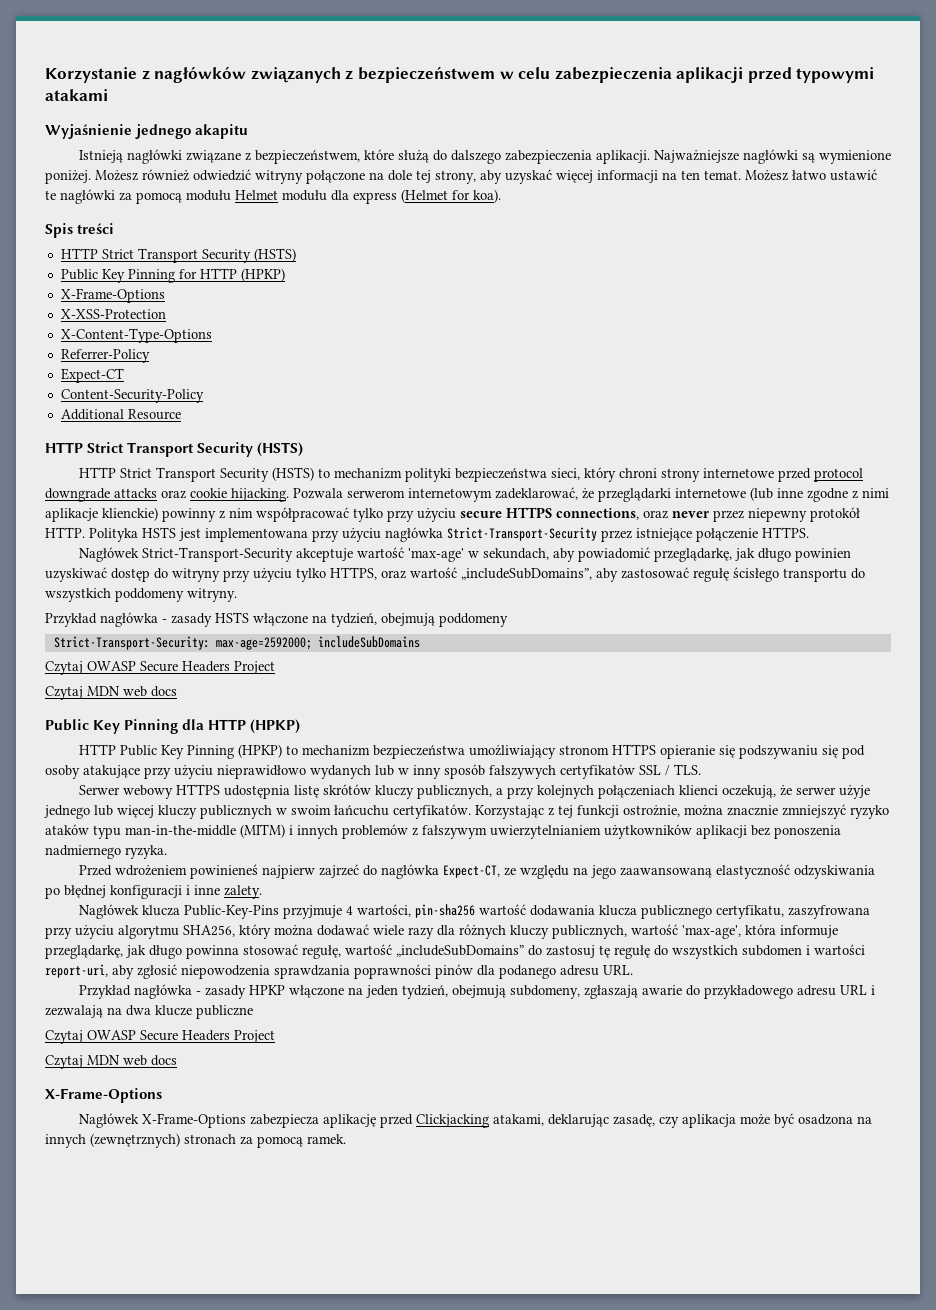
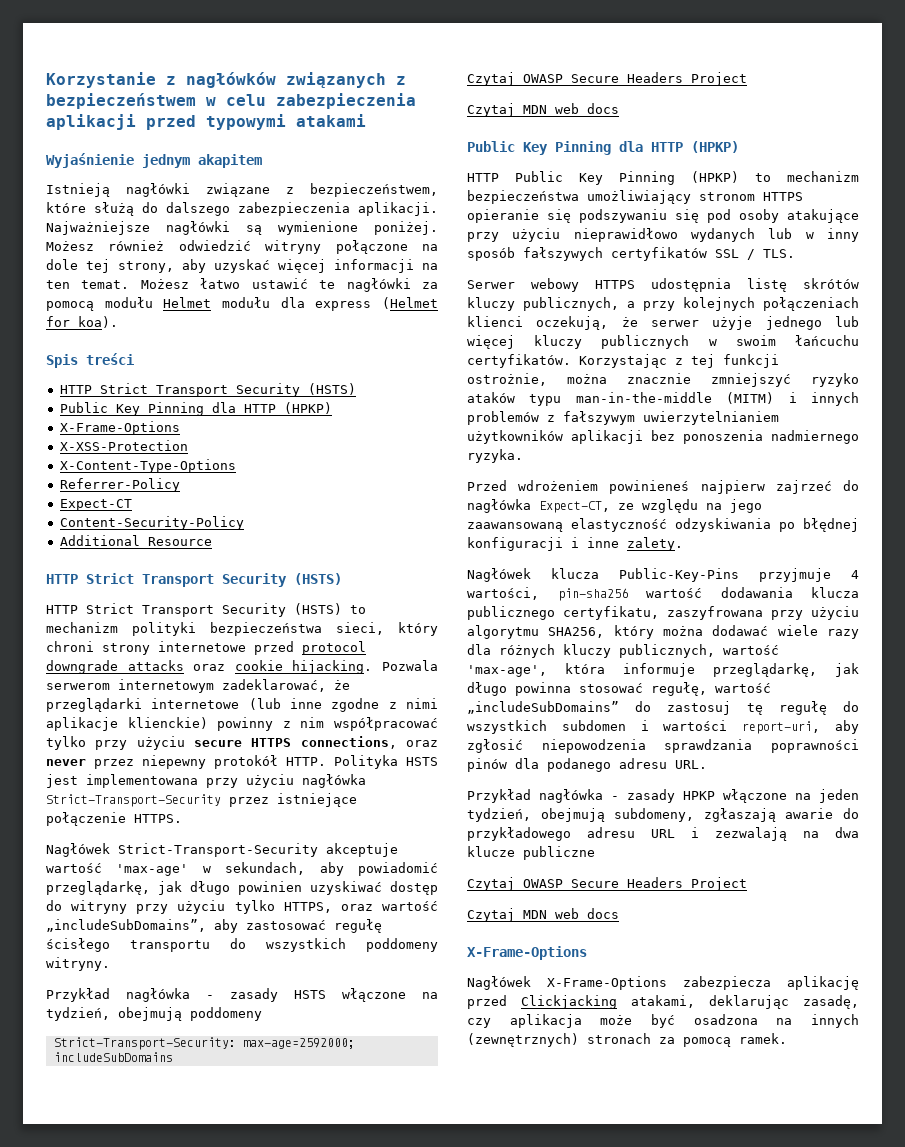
- Wyjaśnienie jednego akapitu
+ Wyjaśnienie jednym akapitem
  Spis treści
  HTTP Strict Transport Security (HSTS)
- Public Key Pinning for HTTP (HPKP)
+ Public Key Pinning dla HTTP (HPKP)

